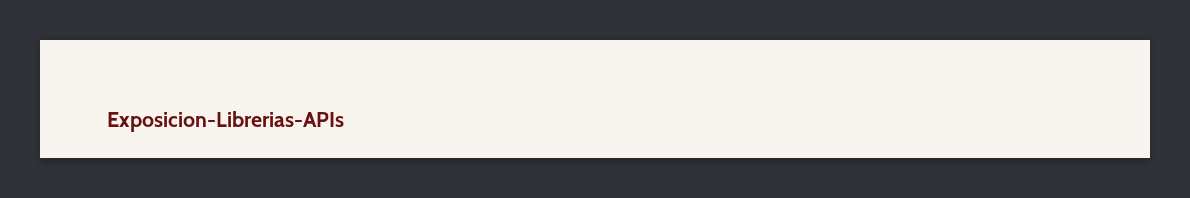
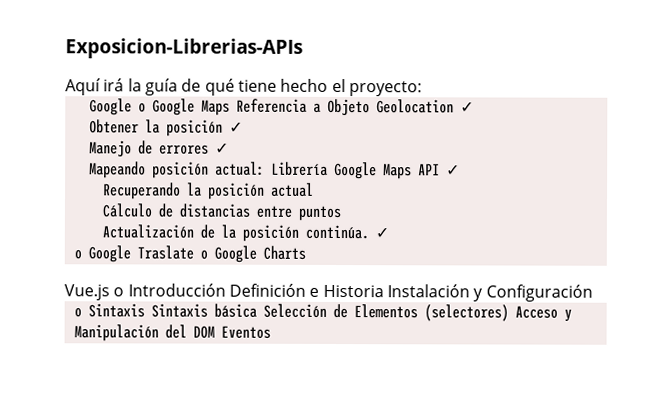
+ Aquí irá la guía de qué tiene hecho el proyecto:
+ Google o Google Maps Referencia a Objeto Geolocation ✓
+ Obtener la posición ✓
+ Manejo de errores ✓
+ Mapeando posición actual: Librería Google Maps API ✓
+ Recuperando la posición actual
+ Cálculo de distancias entre puntos
+ Actualización de la posición continúa. ✓
+ o Google Traslate o Google Charts
+ Vue.js o Introducción Definición e Historia Instalación y Configuración
+ o Sintaxis Sintaxis básica Selección de Elementos (selectores) Acceso y Manipulación del DOM Eventos

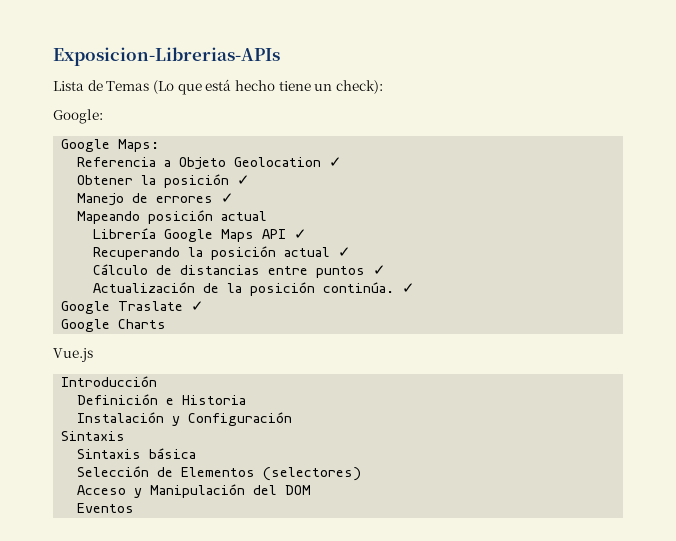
- Aquí irá la guía de qué tiene hecho el proyecto:
- Google o Google Maps Referencia a Objeto Geolocation ✓
+ Lista de Temas (Lo que está hecho tiene un check):
+ Google:
+ Google Maps:
+ Referencia a Objeto Geolocation ✓
- Mapeando posición actual: Librería Google Maps API ✓
+ Mapeando posición actual
+ Librería Google Maps API ✓
- Recuperando la posición actual
+ Recuperando la posición actual ✓
- Cálculo de distancias entre puntos
+ Cálculo de distancias entre puntos ✓
- o Google Traslate o Google Charts
+ Google Traslate ✓
+ Google Charts
- Vue.js o Introducción Definición e Historia Instalación y Configuración
- o Sintaxis Sintaxis básica Selección de Elementos (selectores) Acceso y Manipulación del DOM Eventos
+ Vue.js
+ Introducción
+ Definición e Historia
+ Instalación y Configuración
+ Sintaxis
+ Sintaxis básica
+ Selección de Elementos (selectores)
+ Acceso y Manipulación del DOM
+ Eventos

